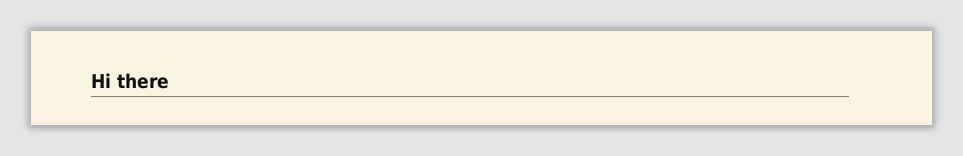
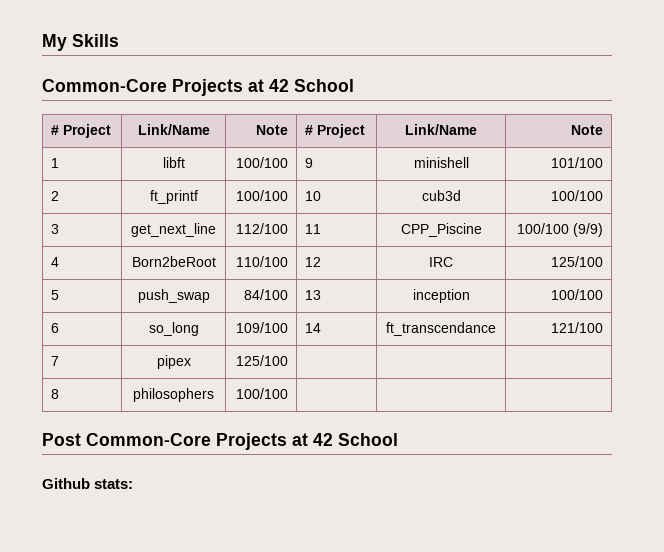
- Hi there
+ My Skills
+ Common-Core Projects at 42 School
+ # Project | Link/Name | Note | # Project | Link/Name | Note
+ 1 | libft | 100/100 | 9 | minishell | 101/100
+ 2 | ft_printf | 100/100 | 10 | cub3d | 100/100
+ 3 | get_next_line | 112/100 | 11 | CPP_Piscine | 100/100 (9/9)
+ 4 | Born2beRoot | 110/100 | 12 | IRC | 125/100
+ 5 | push_swap | 84/100 | 13 | inception | 100/100
+ 6 | so_long | 109/100 | 14 | ft_transcendance | 121/100
+ 7 | pipex | 125/100 | | |
+ 8 | philosophers | 100/100 | | |
+ Post Common-Core Projects at 42 School
+ Github stats:

